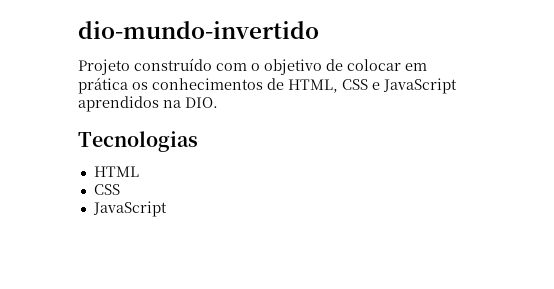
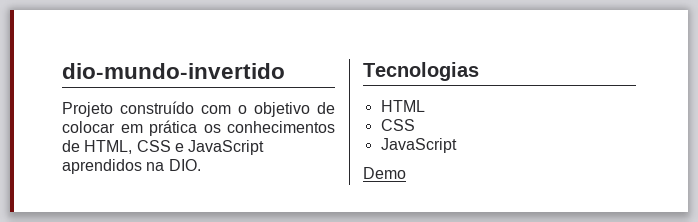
+ Demo

